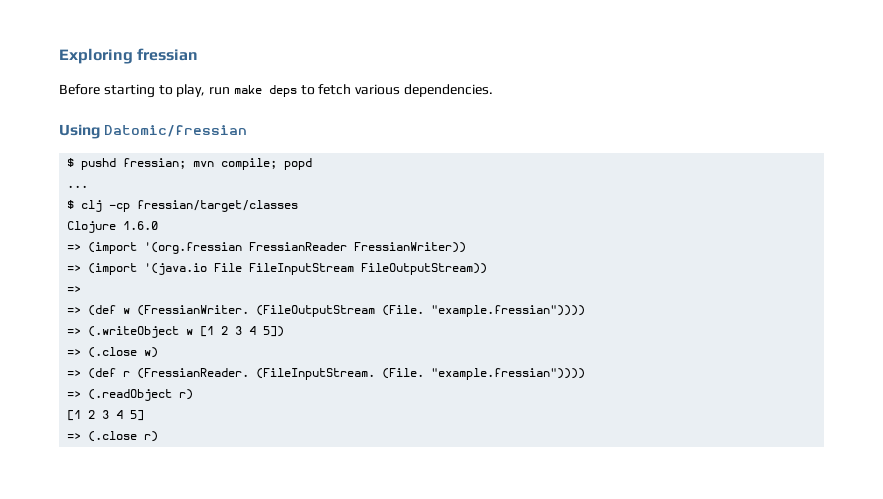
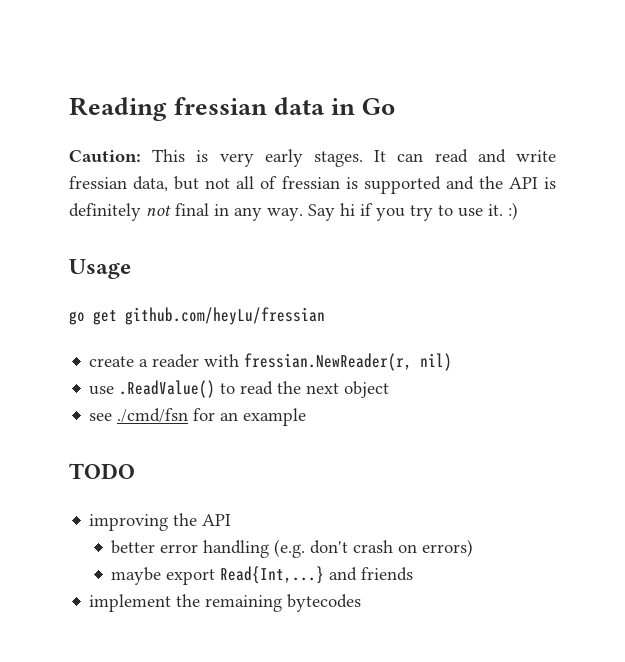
- Exploring fressian
- Before starting to play, run make deps to fetch various dependencies.
- Using Datomic/fressian
- $ pushd fressian; mvn compile; popd
- ...
- $ clj -cp fressian/target/classes
- Clojure 1.6.0
- => (import '(org.fressian FressianReader FressianWriter))
- => (import '(java.io File FileInputStream FileOutputStream))
- =>
- => (def w (FressianWriter. (FileOutputStream (File. "example.fressian"))))
- => (.writeObject w [1 2 3 4 5])
- => (.close w)
- => (def r (FressianReader. (FileInputStream. (File. "example.fressian"))))
- => (.readObject r)
- [1 2 3 4 5]
- => (.close r)
+ Reading fressian data in Go
+ Caution: This is very early stages. It can read and write fressian data, but not all of fressian is supported and the API is definitely not final in any way. Say hi if you try to use it. :)
+ Usage
+ go get github.com/heyLu/fressian
+ create a reader with fressian.NewReader(r, nil)
+ use .ReadValue() to read the next object
+ see ./cmd/fsn for an example
+ TODO
+ improving the API
+ better error handling (e.g. don't crash on errors)
+ maybe export Read{Int,...} and friends
+ implement the remaining bytecodes

